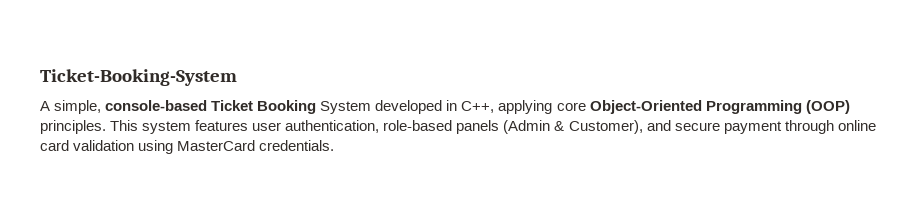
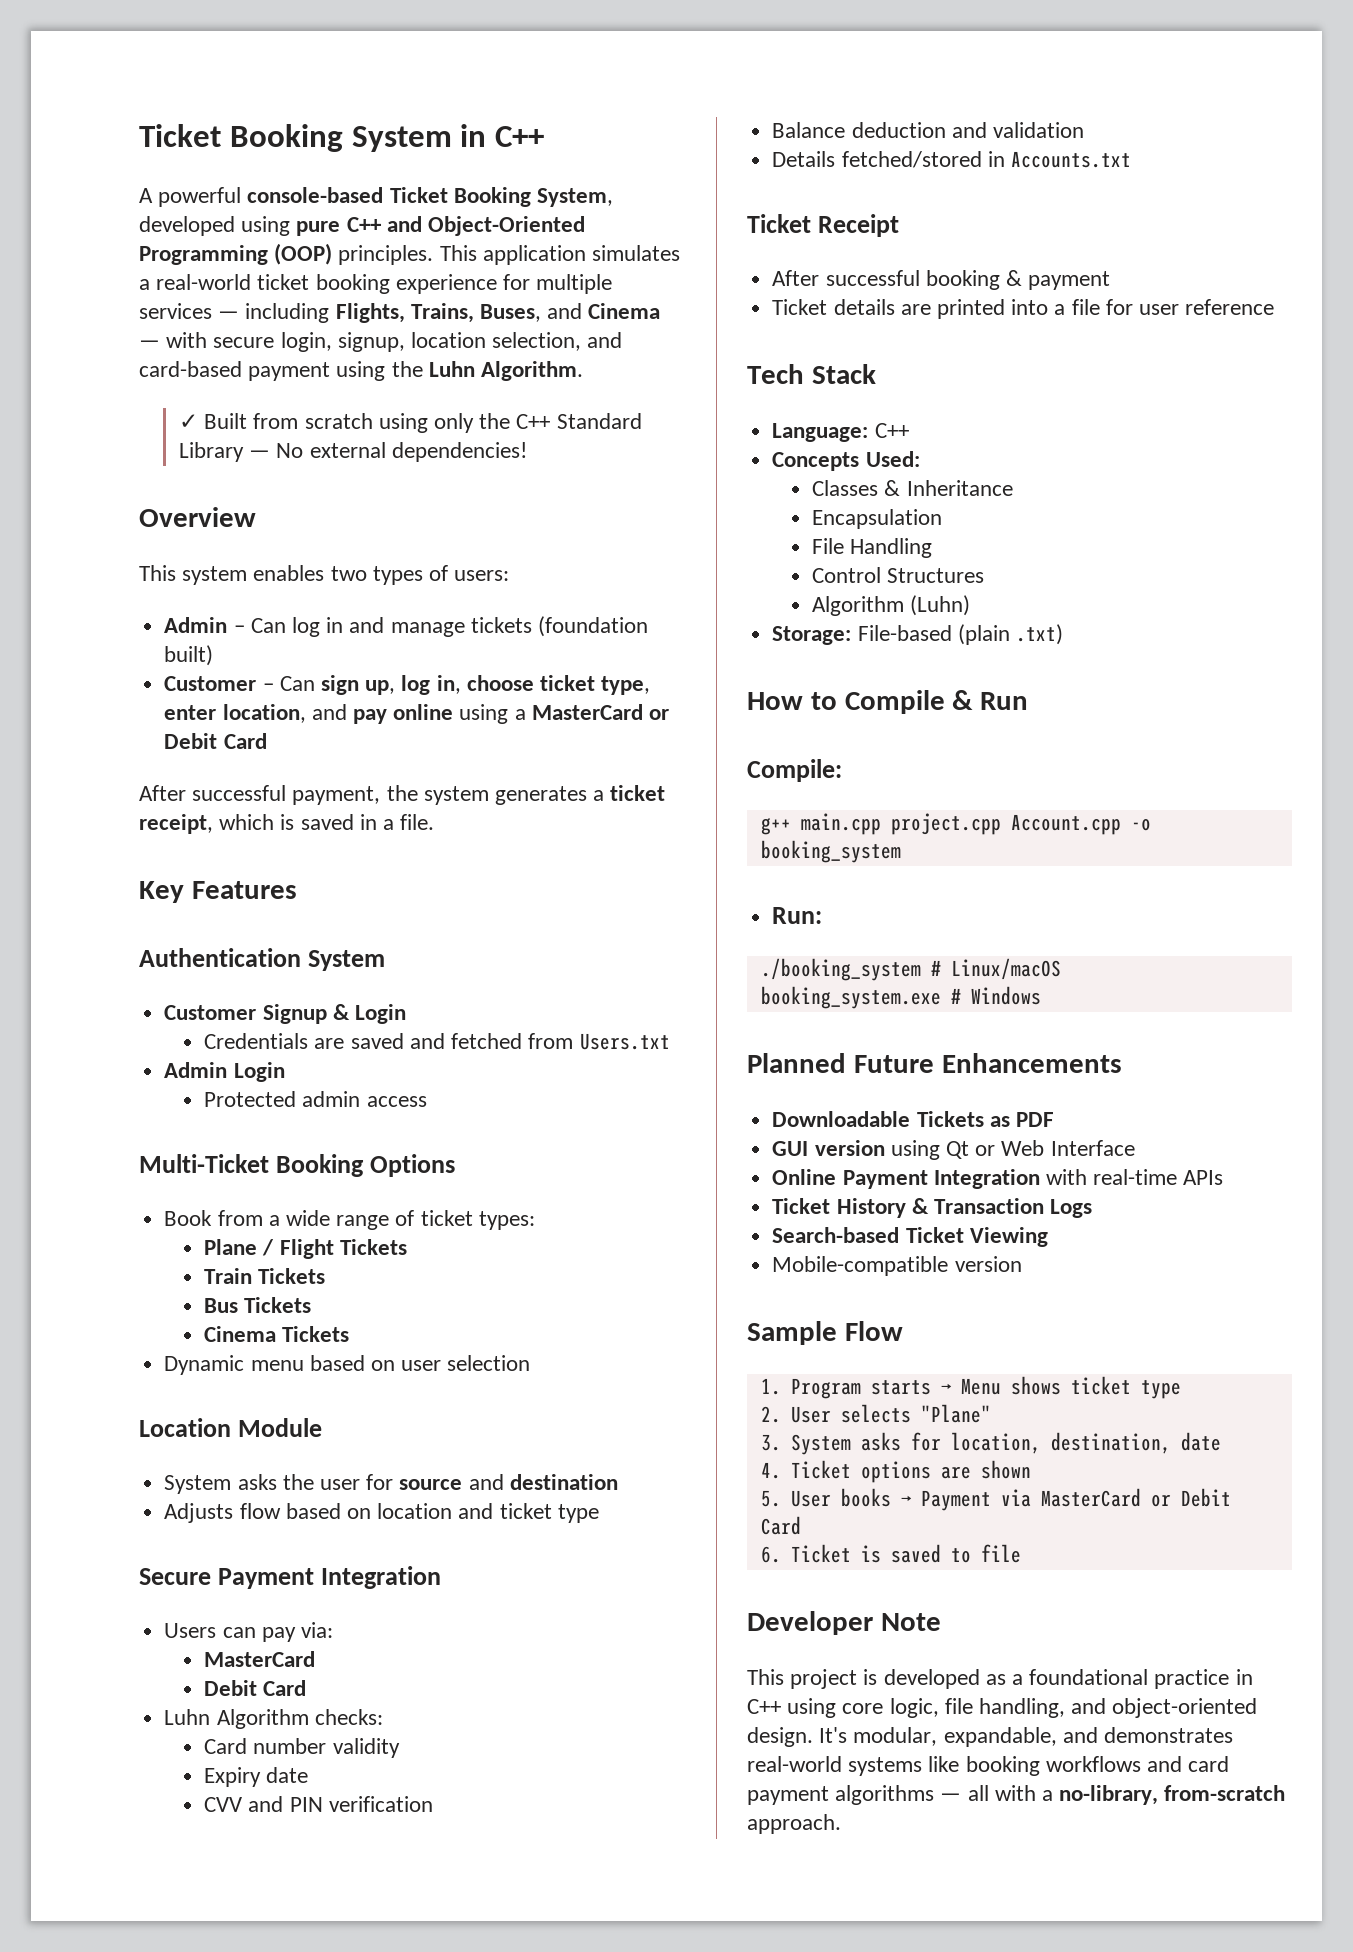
- Ticket-Booking-System
+ Ticket Booking System in C++
- A simple, console-based Ticket Booking System developed in C++, applying core Object-Oriented Programming (OOP) principles.
+ A powerful console-based Ticket Booking System, developed using pure C++ and Object-Oriented Programming (OOP) principles.
- This system features user authentication, role-based panels (Admin & Customer), and secure payment through online card validation using MasterCard credentials.
+ This application simulates a real-world ticket booking experience for multiple services — including Flights, Trains, Buses, and Cinema — with secure login, signup, location selection, and card-based payment using the Luhn Algorithm.
+ ✓ Built from scratch using only the C++ Standard Library — No external dependencies!
+ Overview
+ This system enables two types of users:
+ Admin – Can log in and manage tickets (foundation built)
+ Customer – Can sign up, log in, choose ticket type, enter location, and pay online using a MasterCard or Debit Card
+ After successful payment, the system generates a ticket receipt, which is saved in a file.
+ Key Features
+ Authentication System
+ Customer Signup & Login
+ Credentials are saved and fetched from Users.txt
+ Admin Login
+ Protected admin access
+ Multi-Ticket Booking Options
+ Book from a wide range of ticket types:
+ Plane / Flight Tickets
+ Train Tickets
+ Bus Tickets
+ Cinema Tickets
+ Dynamic menu based on user selection
+ Location Module
+ System asks the user for source and destination
+ Adjusts flow based on location and ticket type
+ Secure Payment Integration
+ Users can pay via:
+ MasterCard
+ Debit Card
+ Luhn Algorithm checks:
+ Card number validity
+ Expiry date
+ CVV and PIN verification
+ Balance deduction and validation
+ Details fetched/stored in Accounts.txt
+ Ticket Receipt
+ After successful booking & payment
+ Ticket details are printed into a file for user reference
+ Tech Stack
+ Language: C++
+ Concepts Used:
+ Classes & Inheritance
+ Encapsulation
+ File Handling
+ Control Structures
+ Algorithm (Luhn)
+ Storage: File-based (plain .txt)
+ How to Compile & Run
+ Compile:
+ g++ main.cpp project.cpp Account.cpp -o booking_system
+ Run:
+ ./booking_system # Linux/macOS
+ booking_system.exe # Windows
+ Planned Future Enhancements
+ Downloadable Tickets as PDF
+ GUI version using Qt or Web Interface
+ Online Payment Integration with real-time APIs
+ Ticket History & Transaction Logs
+ Search-based Ticket Viewing
+ Mobile-compatible version
+ Sample Flow
+ 1. Program starts → Menu shows ticket type
+ 2. User selects "Plane"
+ 3. System asks for location, destination, date
+ 4. Ticket options are shown
+ 5. User books → Payment via MasterCard or Debit Card
+ 6. Ticket is saved to file
+ Developer Note
+ This project is developed as a foundational practice in C++ using core logic, file handling, and object-oriented design. It's modular, expandable, and demonstrates real-world systems like booking workflows and card payment algorithms — all with a no-library, from-scratch approach.

